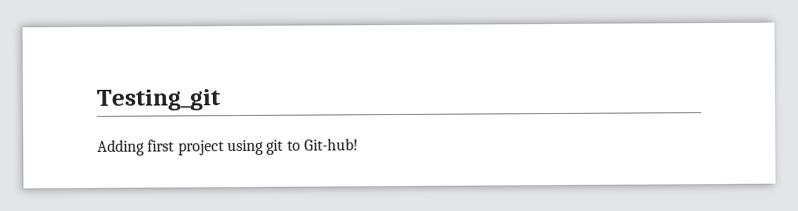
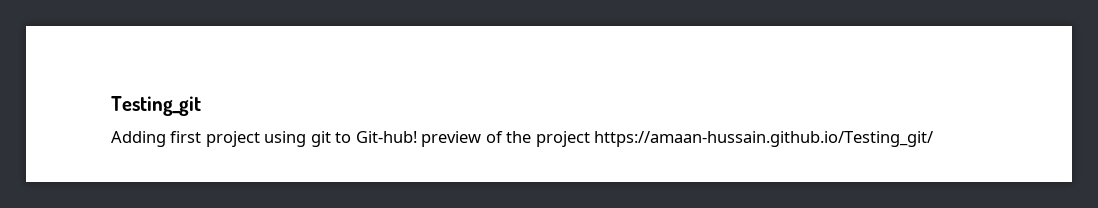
- Adding first project using git to Git-hub!
+ Adding first project using git to Git-hub! preview of the project https://amaan-hussain.github.io/Testing_git/

